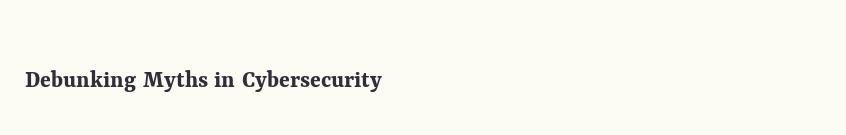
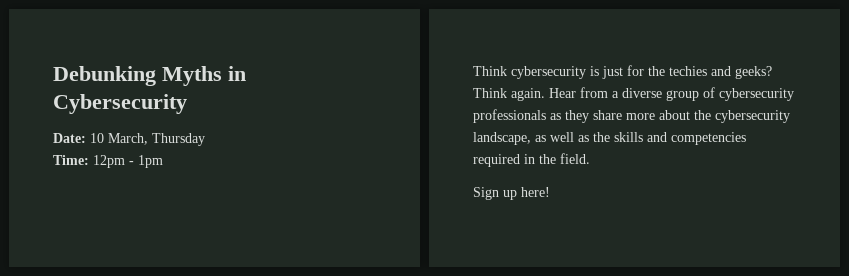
+ Date: 10 March, Thursday
+ Time: 12pm - 1pm
+ Think cybersecurity is just for the techies and geeks? Think again. Hear from a diverse group of cybersecurity professionals as they share more about the cybersecurity landscape, as well as the skills and competencies required in the field.
+ Sign up here!

